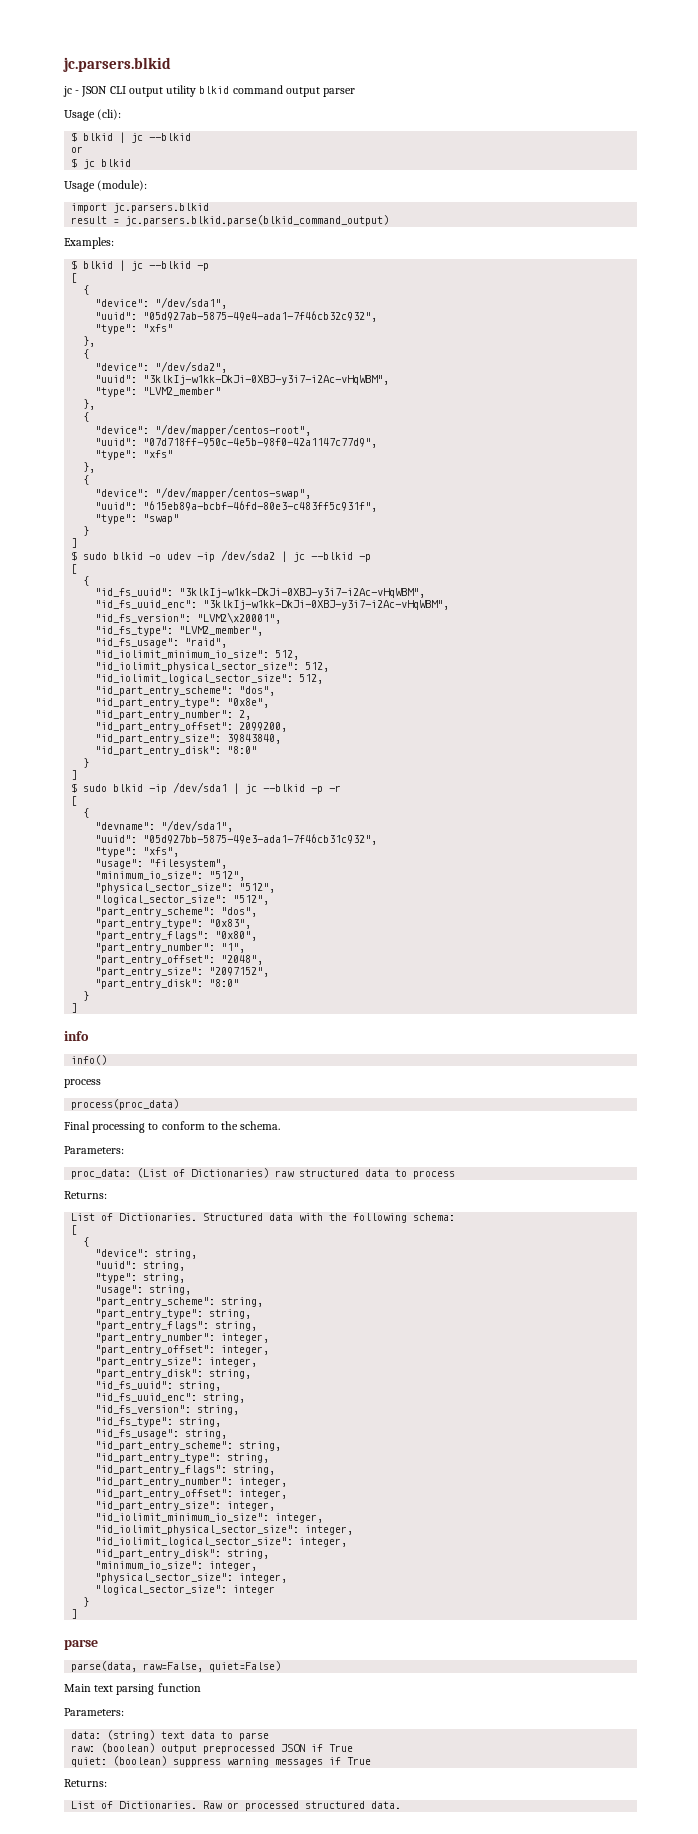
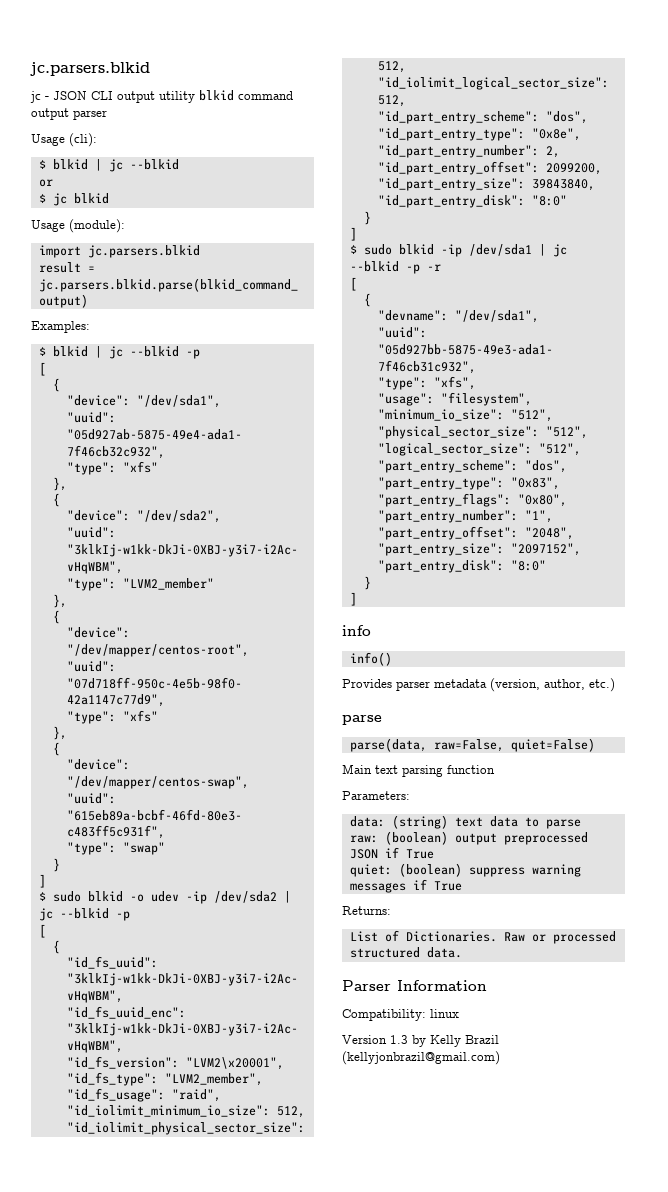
  info()
- process
- process(proc_data)
- Final processing to conform to the schema.
- Parameters:
- proc_data: (List of Dictionaries) raw structured data to process
- Returns:
- List of Dictionaries. Structured data with the following schema:
- [
- {
- "device": string,
- "uuid": string,
- "type": string,
- "usage": string,
- "part_entry_scheme": string,
- "part_entry_type": string,
- "part_entry_flags": string,
- "part_entry_number": integer,
- "part_entry_offset": integer,
- "part_entry_size": integer,
- "part_entry_disk": string,
- "id_fs_uuid": string,
- "id_fs_uuid_enc": string,
- "id_fs_version": string,
- "id_fs_type": string,
- "id_fs_usage": string,
- "id_part_entry_scheme": string,
- "id_part_entry_type": string,
- "id_part_entry_flags": string,
- "id_part_entry_number": integer,
- "id_part_entry_offset": integer,
- "id_part_entry_size": integer,
- "id_iolimit_minimum_io_size": integer,
- "id_iolimit_physical_sector_size": integer,
- "id_iolimit_logical_sector_size": integer,
- "id_part_entry_disk": string,
- "minimum_io_size": integer,
- "physical_sector_size": integer,
- "logical_sector_size": integer
- }
- ]
+ Provides parser metadata (version, author, etc.)
+ Parser Information
+ Compatibility: linux
+ Version 1.3 by Kelly Brazil (kellyjonbrazil@gmail.com)

